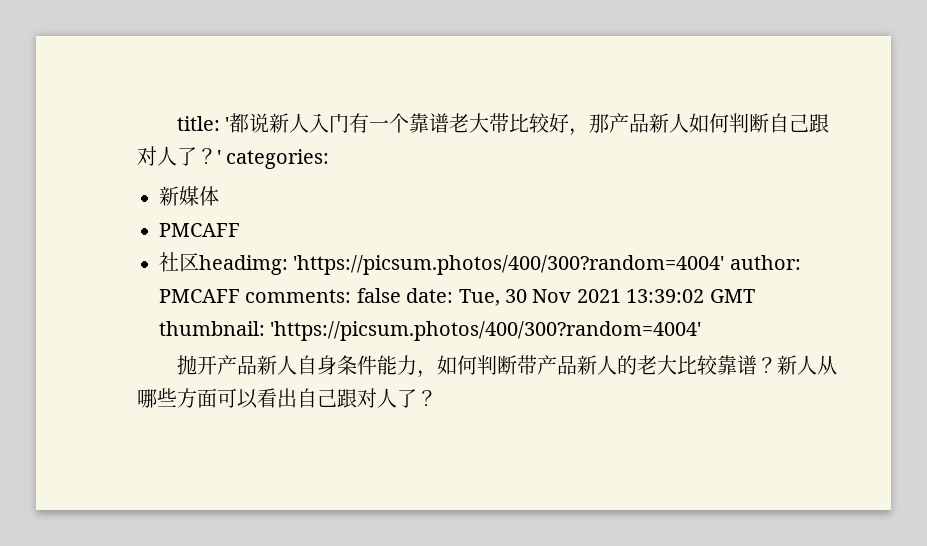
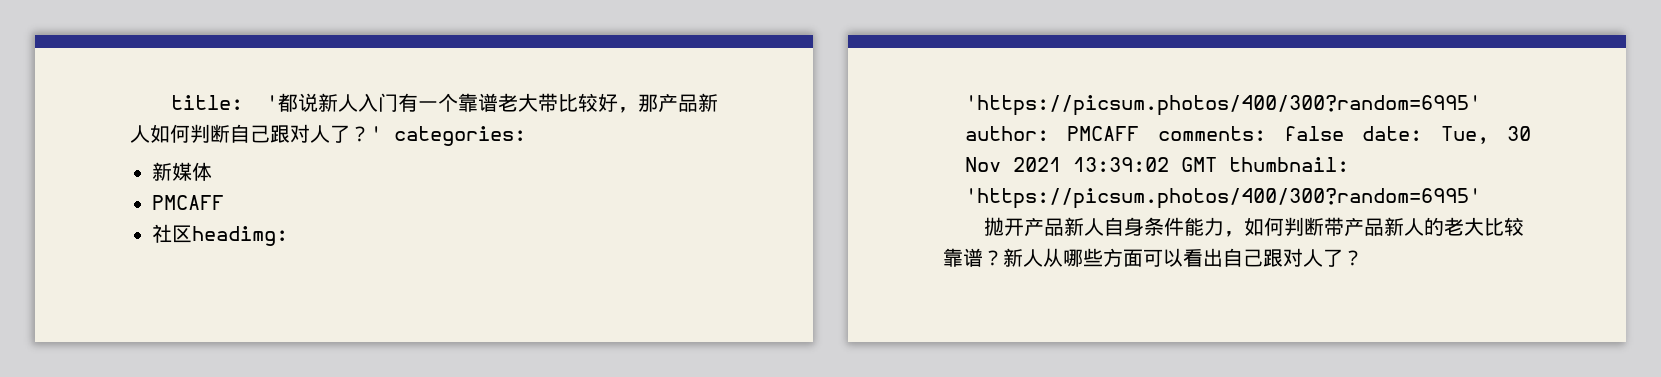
- 社区headimg: 'https://picsum.photos/400/300?random=4004' author: PMCAFF comments: false date: Tue, 30 Nov 2021 13:39:02 GMT thumbnail: 'https://picsum.photos/400/300?random=4004'
+ 社区headimg: 'https://picsum.photos/400/300?random=6995' author: PMCAFF comments: false date: Tue, 30 Nov 2021 13:39:02 GMT thumbnail: 'https://picsum.photos/400/300?random=6995'

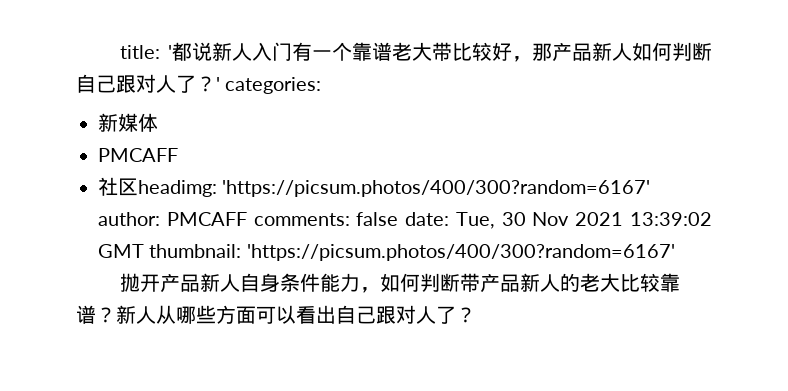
- 社区headimg: 'https://picsum.photos/400/300?random=6995' author: PMCAFF comments: false date: Tue, 30 Nov 2021 13:39:02 GMT thumbnail: 'https://picsum.photos/400/300?random=6995'
+ 社区headimg: 'https://picsum.photos/400/300?random=6167' author: PMCAFF comments: false date: Tue, 30 Nov 2021 13:39:02 GMT thumbnail: 'https://picsum.photos/400/300?random=6167'

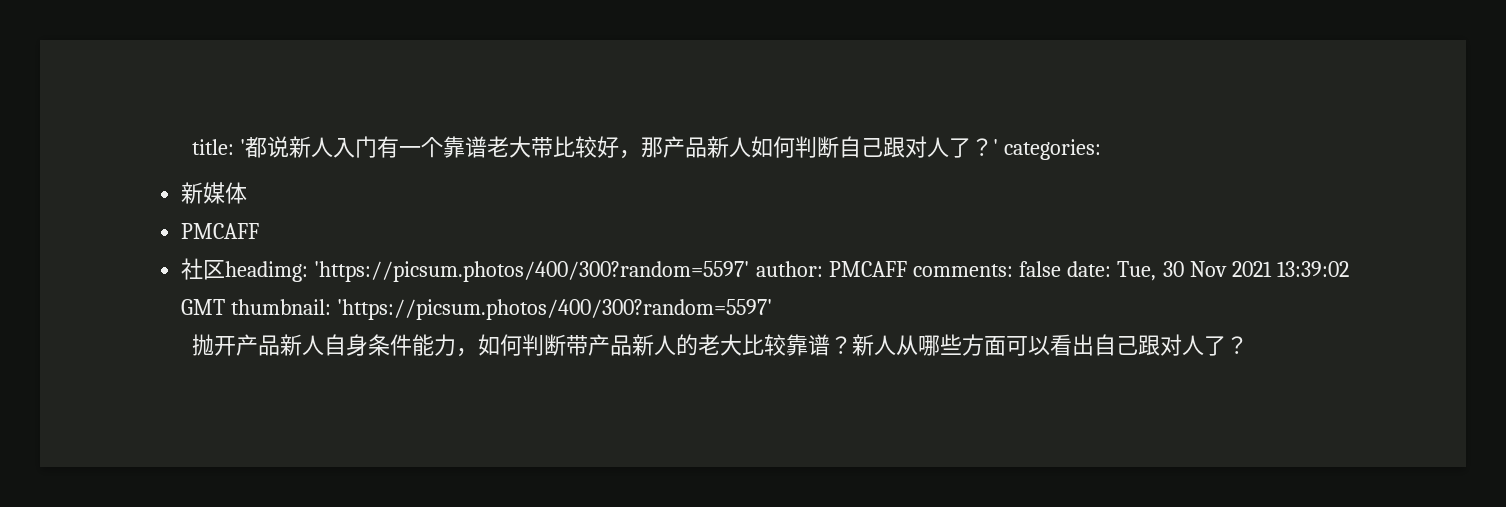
- 社区headimg: 'https://picsum.photos/400/300?random=6167' author: PMCAFF comments: false date: Tue, 30 Nov 2021 13:39:02 GMT thumbnail: 'https://picsum.photos/400/300?random=6167'
+ 社区headimg: 'https://picsum.photos/400/300?random=5597' author: PMCAFF comments: false date: Tue, 30 Nov 2021 13:39:02 GMT thumbnail: 'https://picsum.photos/400/300?random=5597'

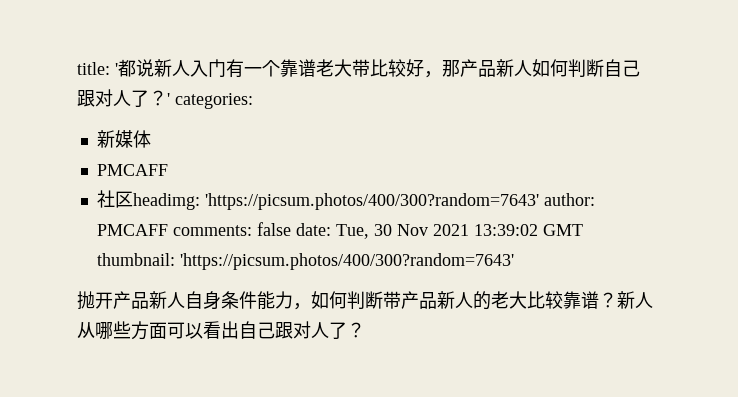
- 社区headimg: 'https://picsum.photos/400/300?random=5597' author: PMCAFF comments: false date: Tue, 30 Nov 2021 13:39:02 GMT thumbnail: 'https://picsum.photos/400/300?random=5597'
+ 社区headimg: 'https://picsum.photos/400/300?random=7643' author: PMCAFF comments: false date: Tue, 30 Nov 2021 13:39:02 GMT thumbnail: 'https://picsum.photos/400/300?random=7643'

